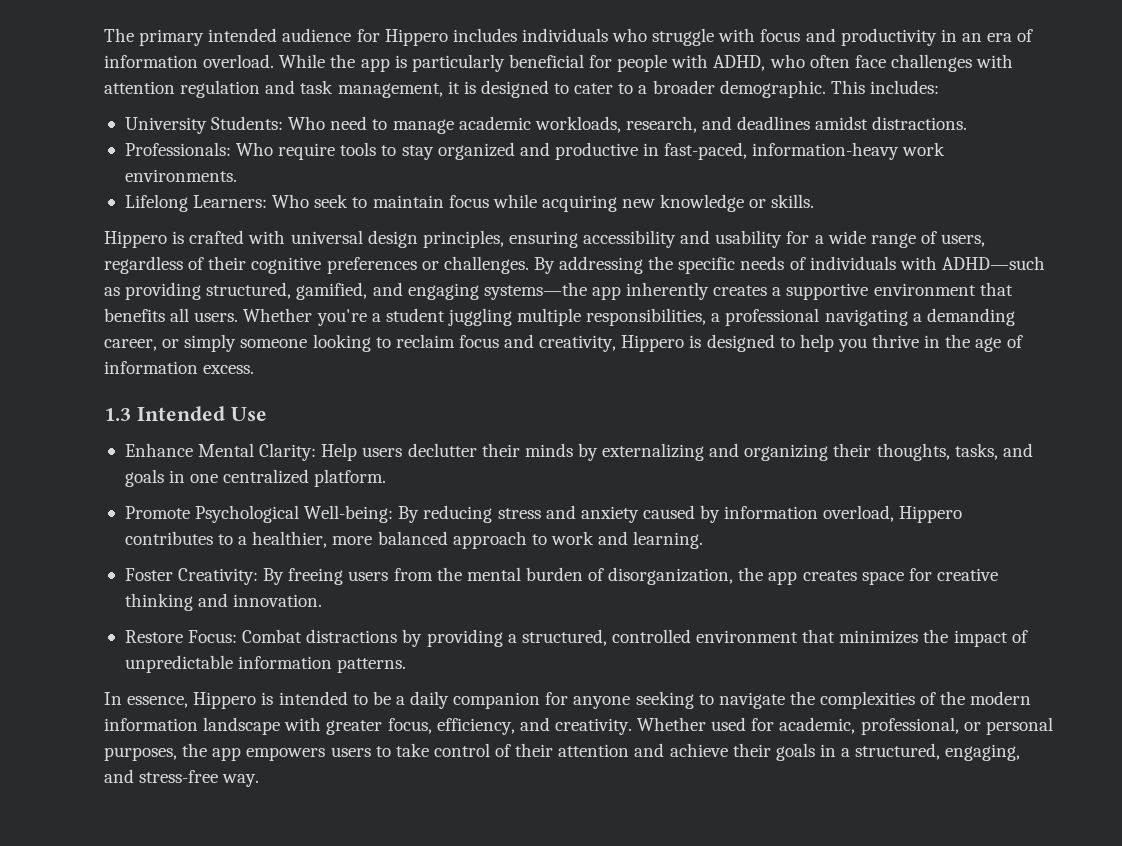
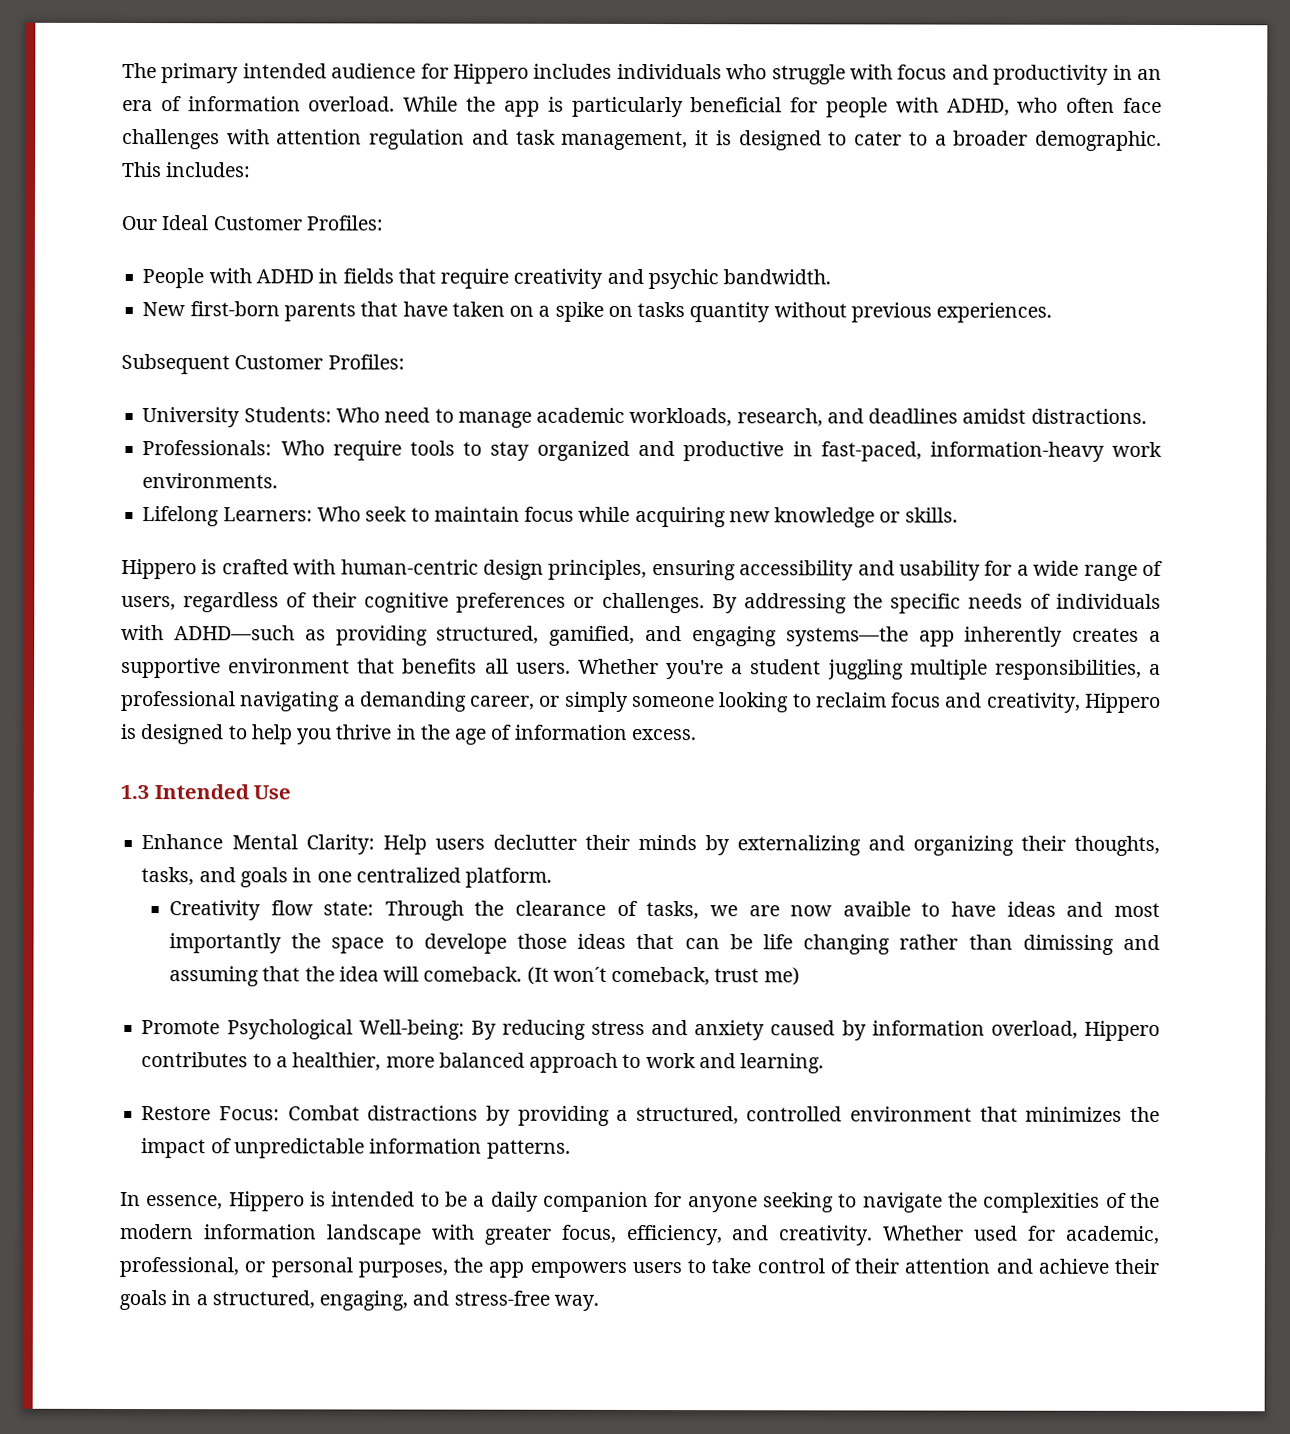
+ Our Ideal Customer Profiles:
+ People with ADHD in fields that require creativity and psychic bandwidth.
+ New first-born parents that have taken on a spike on tasks quantity without previous experiences.
+ Subsequent Customer Profiles:
- Hippero is crafted with universal design principles, ensuring accessibility and usability for a wide range of users, regardless of their cognitive preferences or challenges.
+ Hippero is crafted with human-centric design principles, ensuring accessibility and usability for a wide range of users, regardless of their cognitive preferences or challenges.
+ Creativity flow state: Through the clearance of tasks, we are now avaible to have ideas and most importantly the space to develope those ideas that can be life changing rather than dimissing and assuming that the idea will comeback. (It won´t comeback, trust me)
- Foster Creativity: By freeing users from the mental burden of disorganization, the app creates space for creative thinking and innovation.

